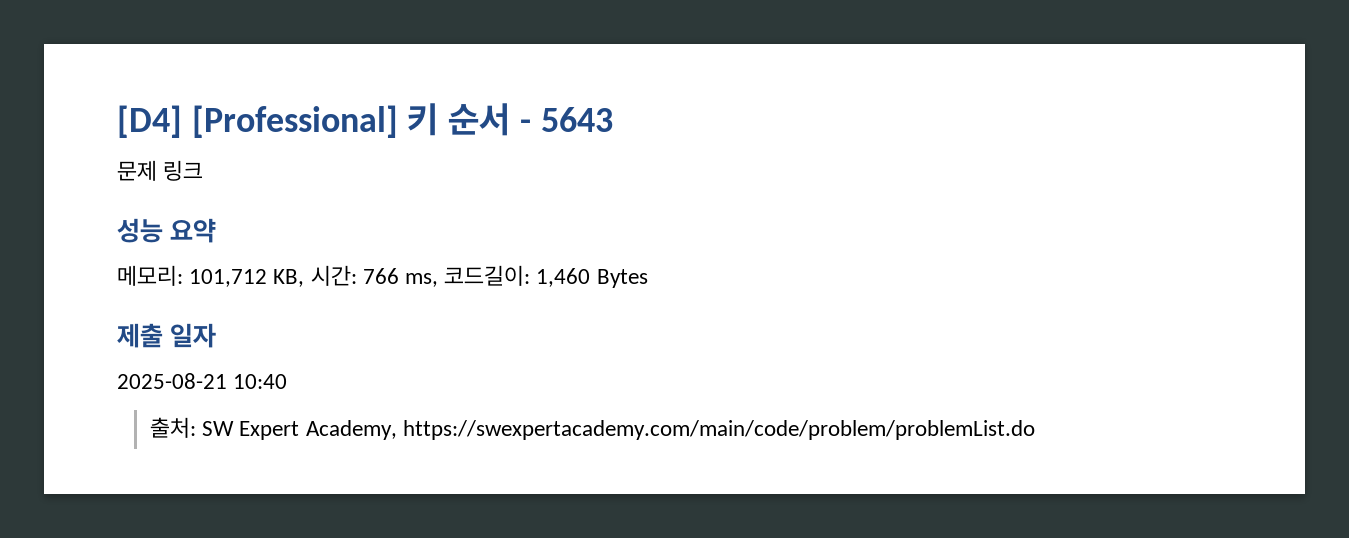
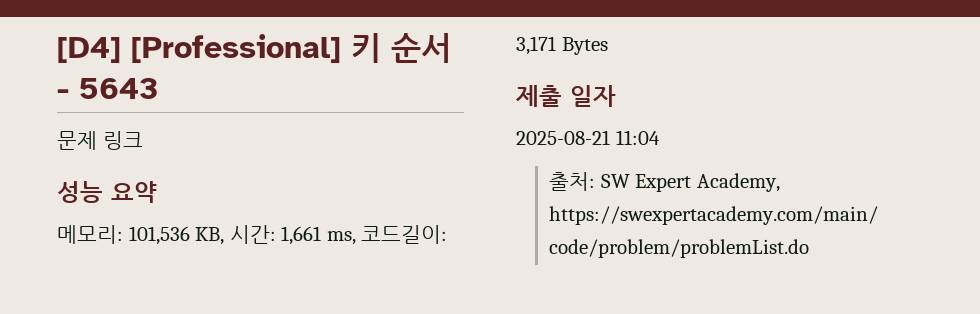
- 메모리: 101,712 KB, 시간: 766 ms, 코드길이: 1,460 Bytes
+ 메모리: 101,536 KB, 시간: 1,661 ms, 코드길이: 3,171 Bytes
- 2025-08-21 10:40
+ 2025-08-21 11:04

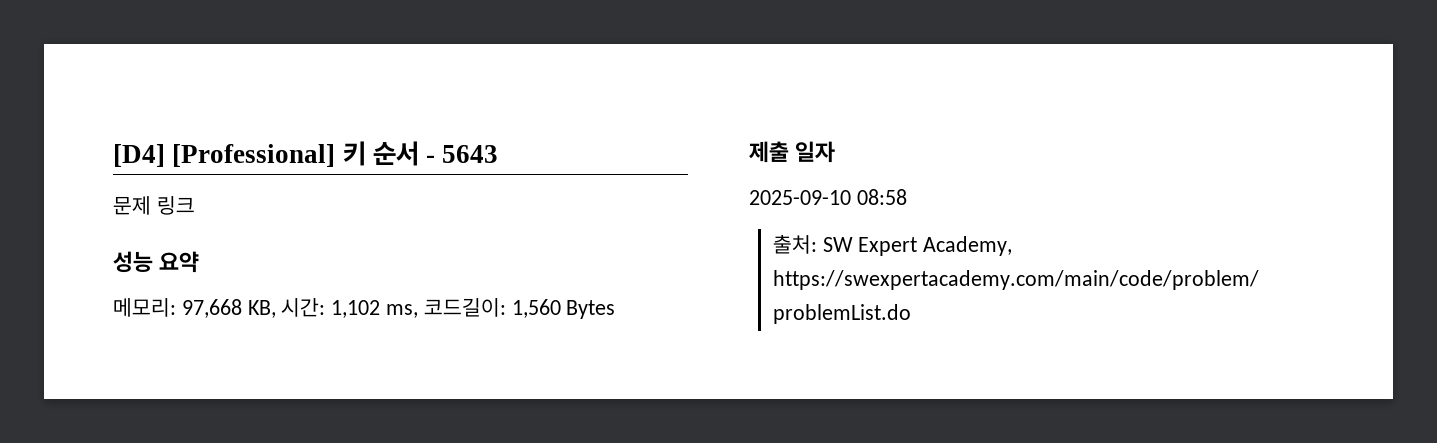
- 메모리: 101,536 KB, 시간: 1,661 ms, 코드길이: 3,171 Bytes
+ 메모리: 97,668 KB, 시간: 1,102 ms, 코드길이: 1,560 Bytes
- 2025-08-21 11:04
+ 2025-09-10 08:58

